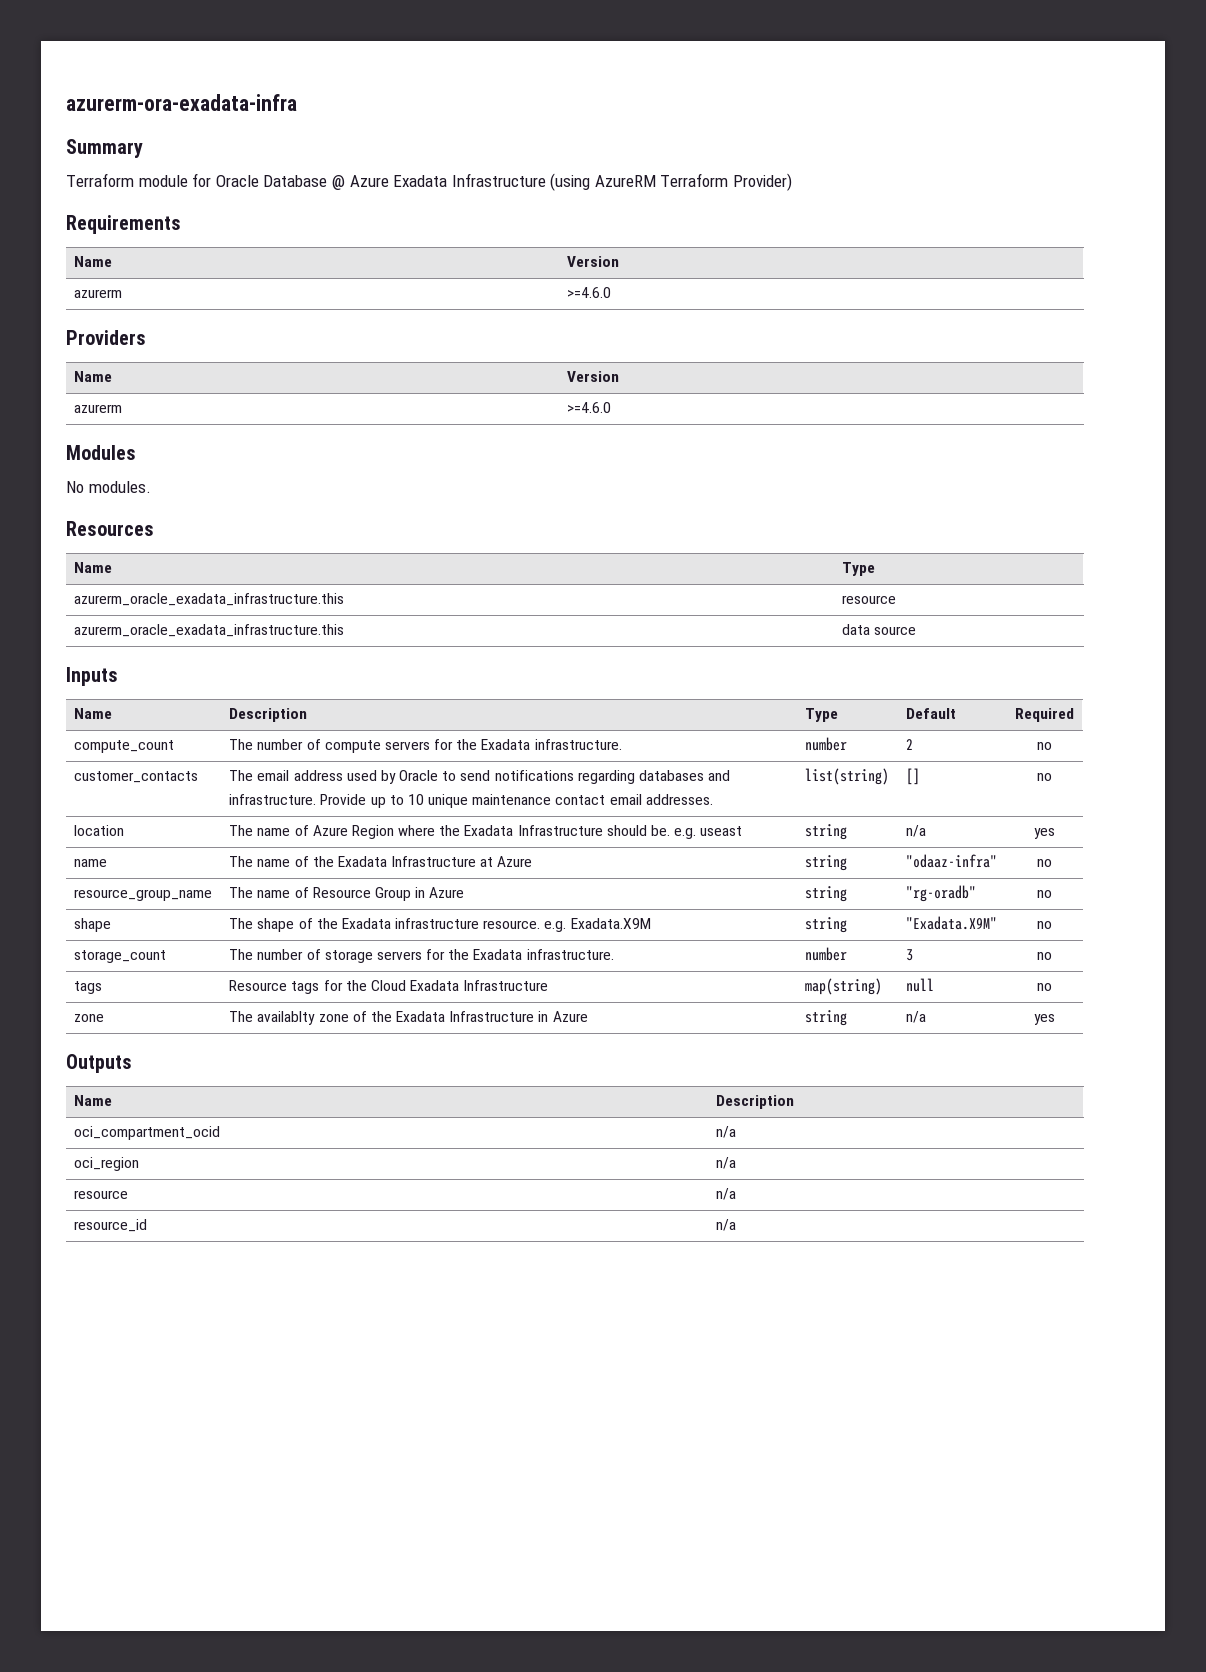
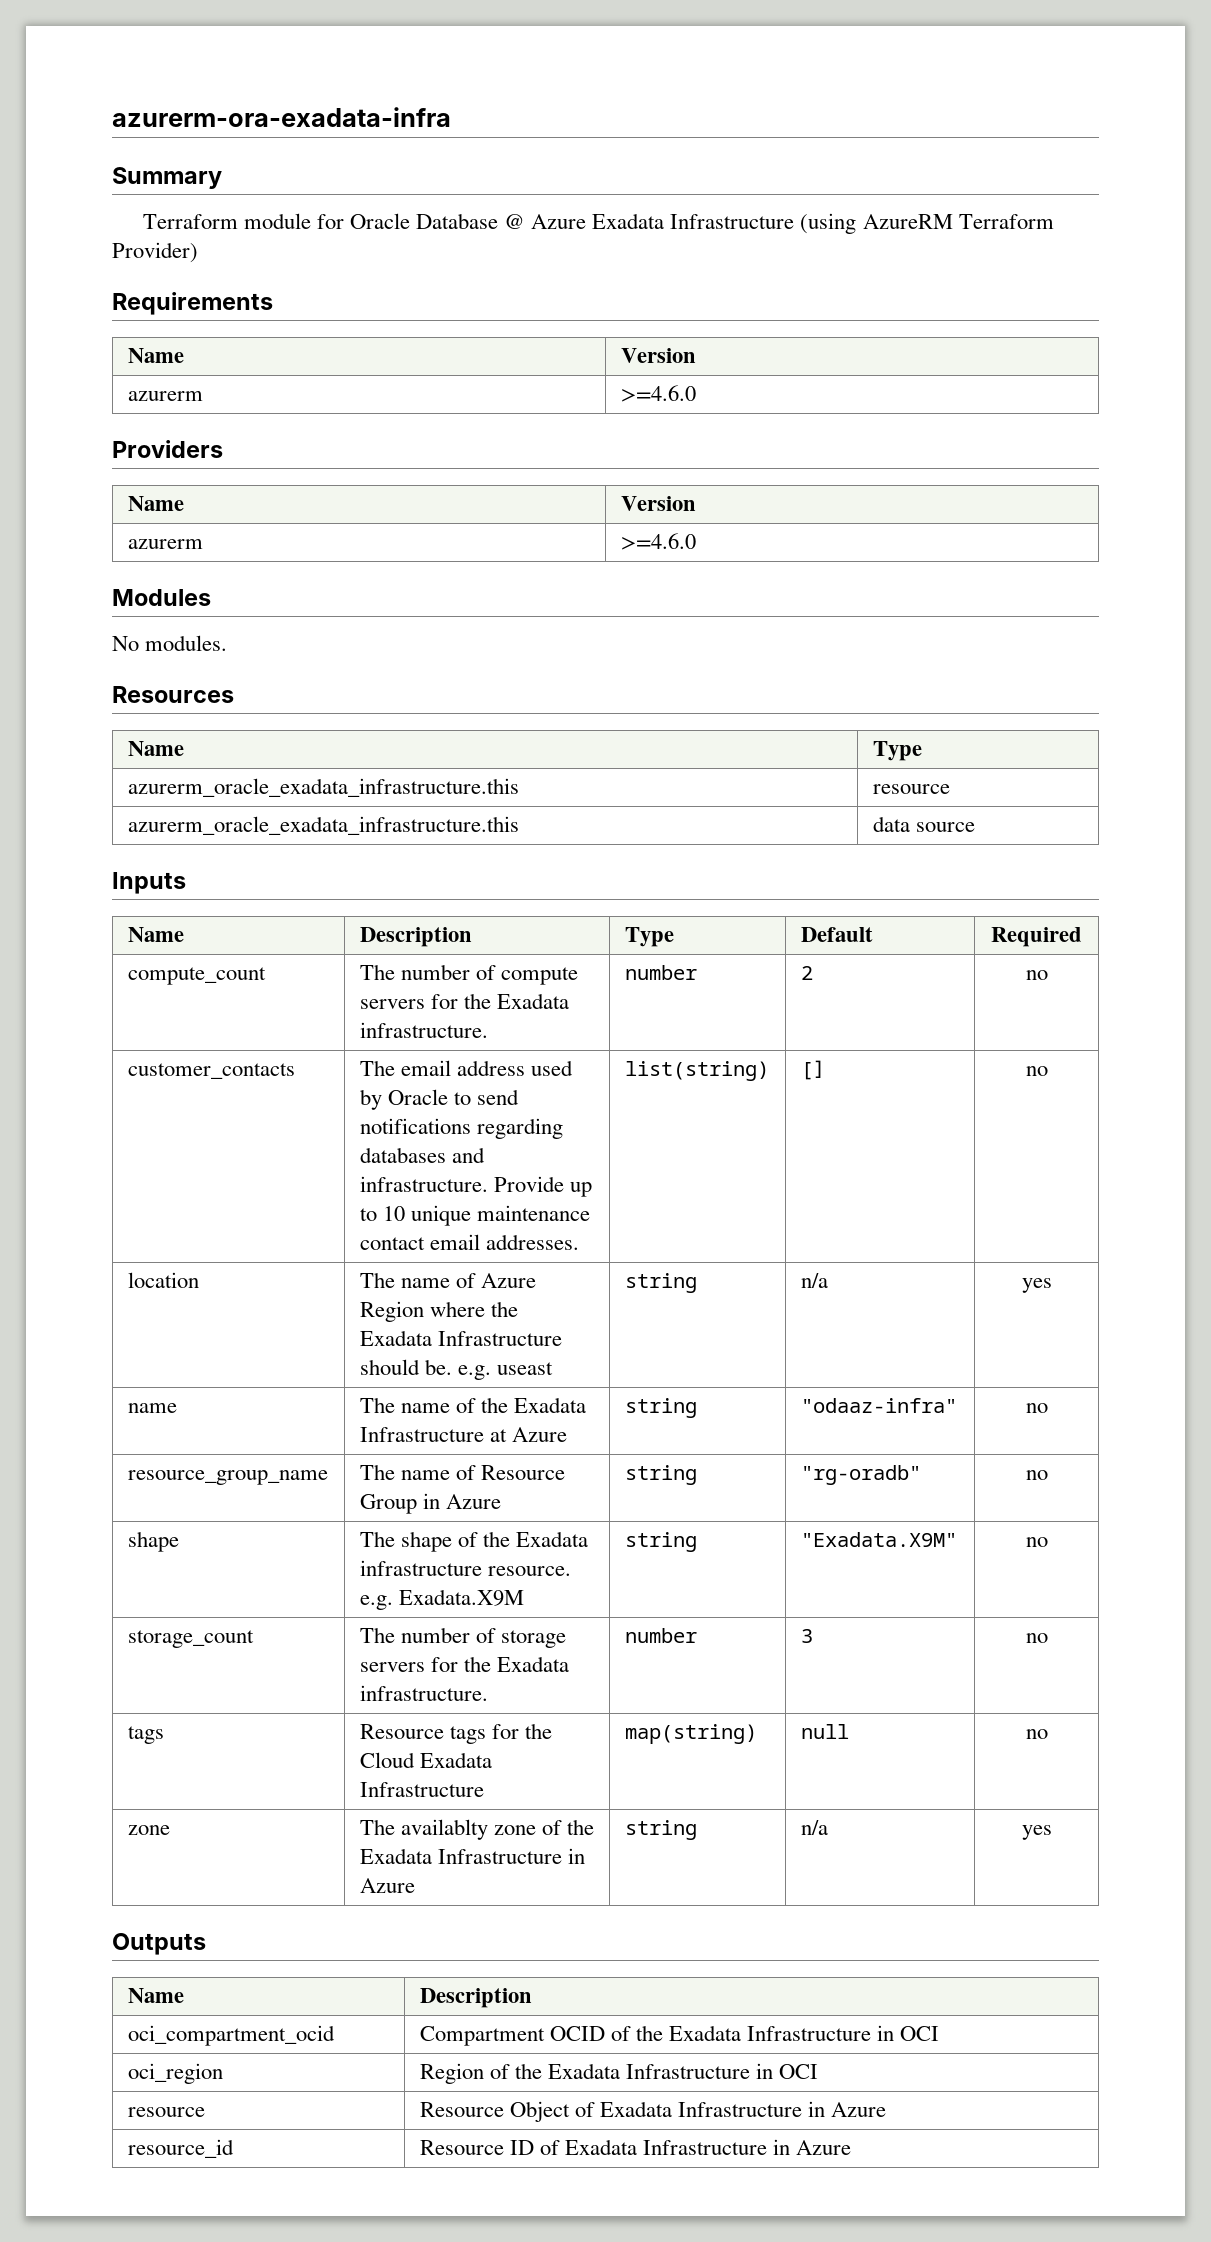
- oci_compartment_ocid | n/a
- oci_region | n/a
- resource | n/a
- resource_id | n/a
+ oci_compartment_ocid | Compartment OCID of the Exadata Infrastructure in OCI
+ oci_region | Region of the Exadata Infrastructure in OCI
+ resource | Resource Object of Exadata Infrastructure in Azure
+ resource_id | Resource ID of Exadata Infrastructure in Azure

